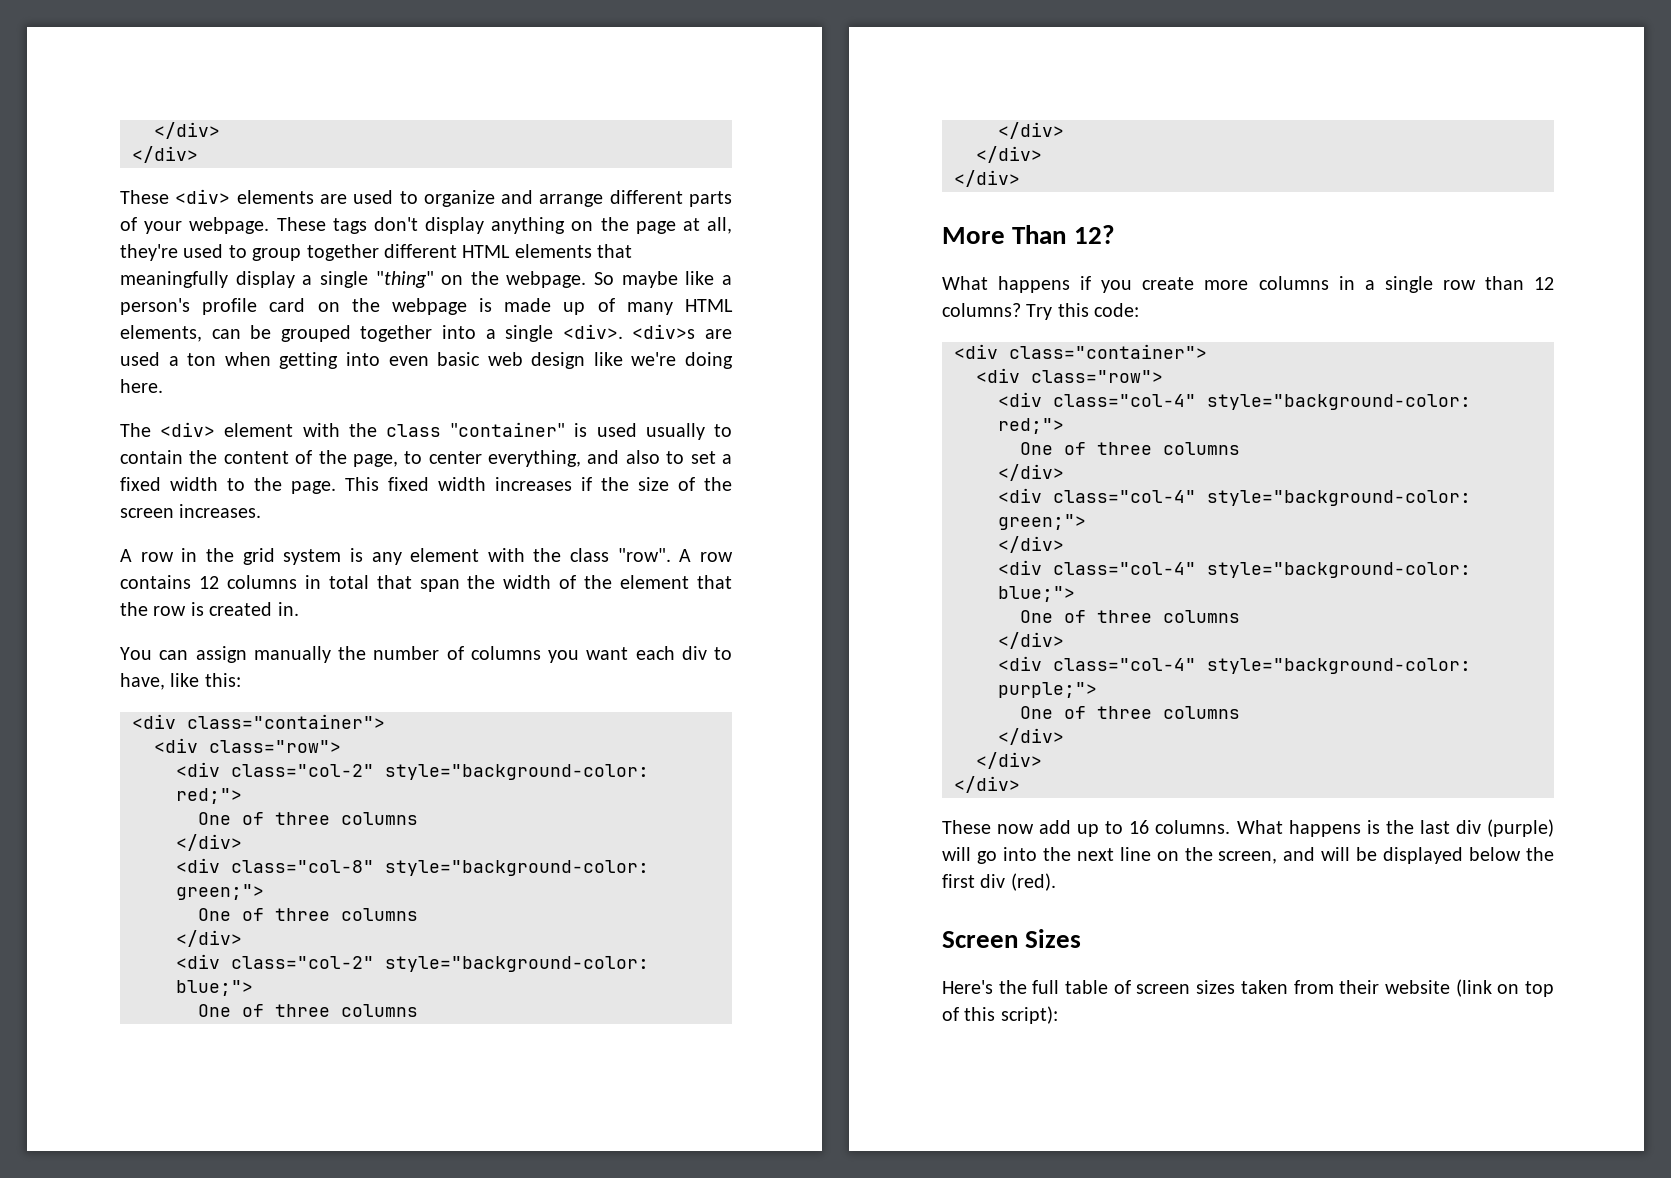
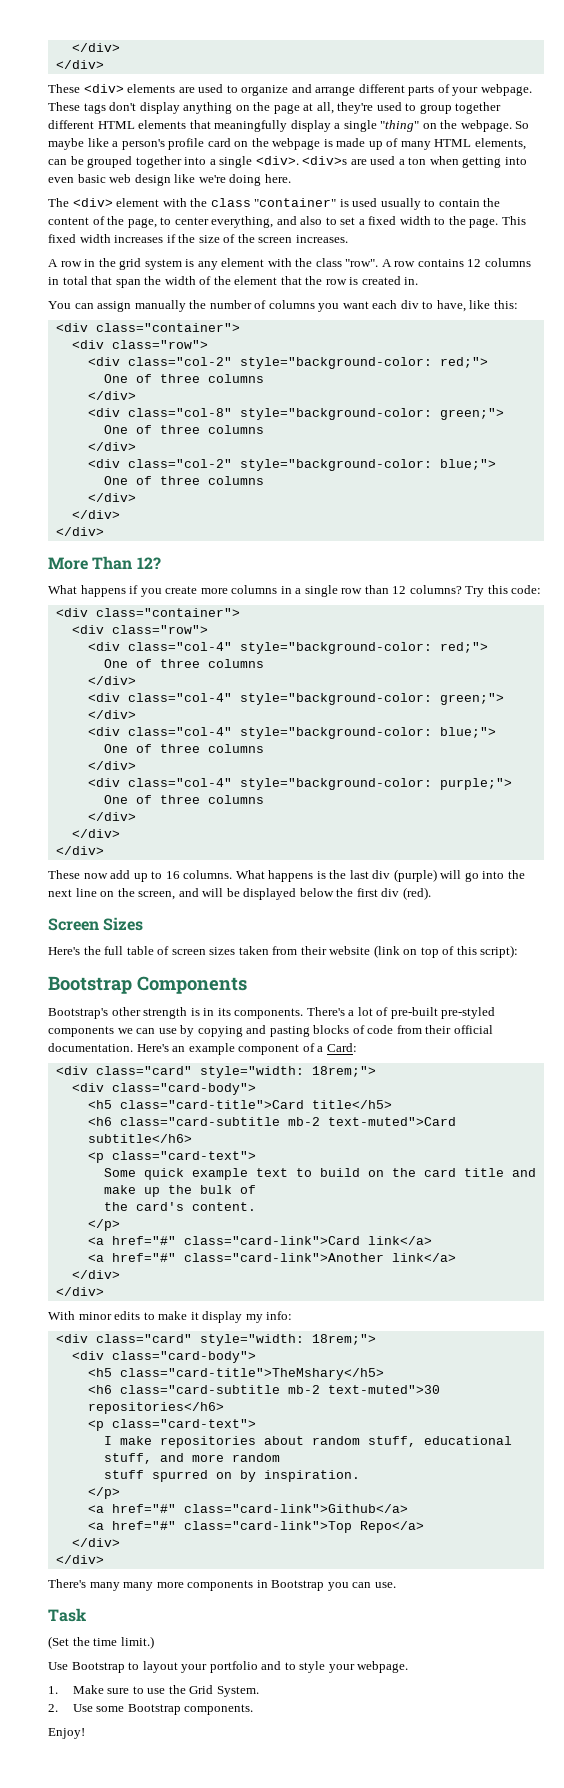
+ Bootstrap Components
+ Bootstrap's other strength is in its components. There's a lot of pre-built pre-styled components we can use by copying and pasting blocks of code from their official documentation. Here's an example component of a Card:
+ <div class="card" style="width: 18rem;">
+ <div class="card-body">
+ <h5 class="card-title">Card title</h5>
+ <h6 class="card-subtitle mb-2 text-muted">Card subtitle</h6>
+ <p class="card-text">
+ Some quick example text to build on the card title and make up the bulk of
+ the card's content.
+ </p>
+ <a href="#" class="card-link">Card link</a>
+ <a href="#" class="card-link">Another link</a>
+ </div>
+ </div>
+ With minor edits to make it display my info:
+ <div class="card" style="width: 18rem;">
+ <div class="card-body">
+ <h5 class="card-title">TheMshary</h5>
+ <h6 class="card-subtitle mb-2 text-muted">30 repositories</h6>
+ <p class="card-text">
+ I make repositories about random stuff, educational stuff, and more random
+ stuff spurred on by inspiration.
+ </p>
+ <a href="#" class="card-link">Github</a>
+ <a href="#" class="card-link">Top Repo</a>
+ </div>
+ </div>
+ There's many many more components in Bootstrap you can use.
+ Task
+ (Set the time limit.)
+ Use Bootstrap to layout your portfolio and to style your webpage.
+ 1. Make sure to use the Grid System.
+ 2. Use some Bootstrap components.
+ Enjoy!

